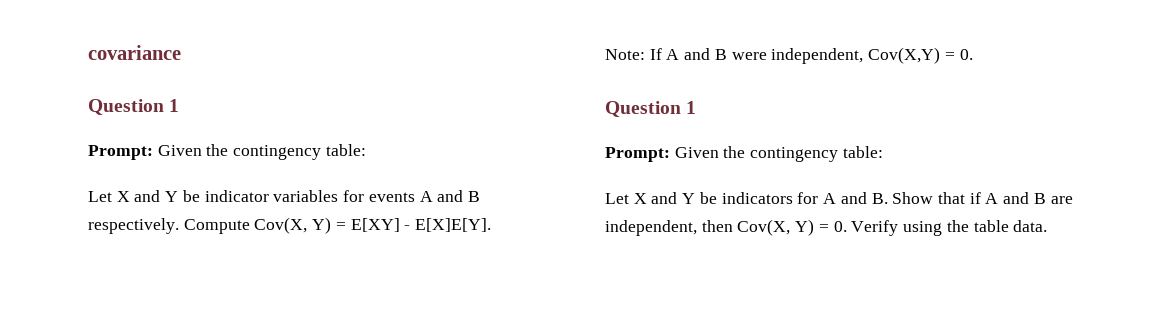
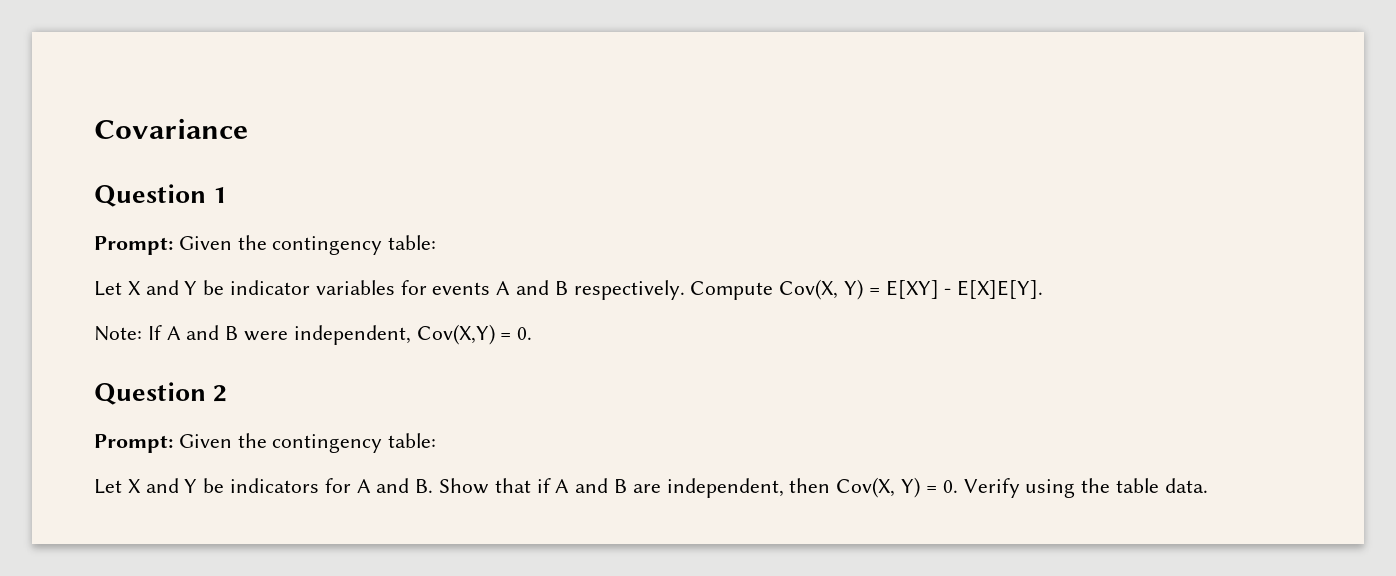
- covariance
+ Covariance
  Note: If A and B were independent, Cov(X,Y) = 0.
- Question 1
+ Question 2

